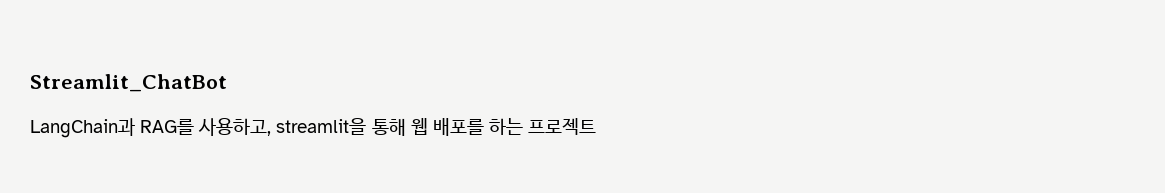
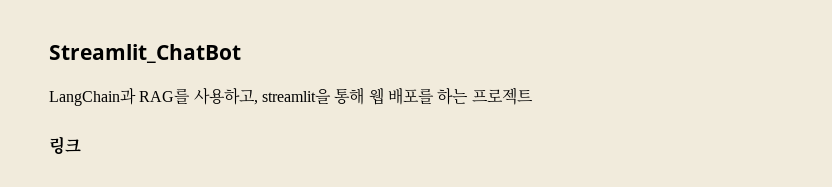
+ 링크

